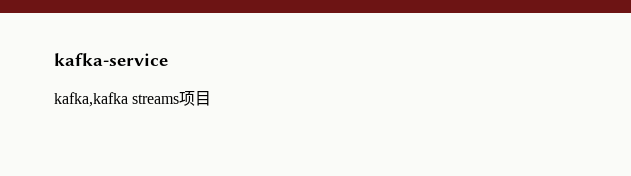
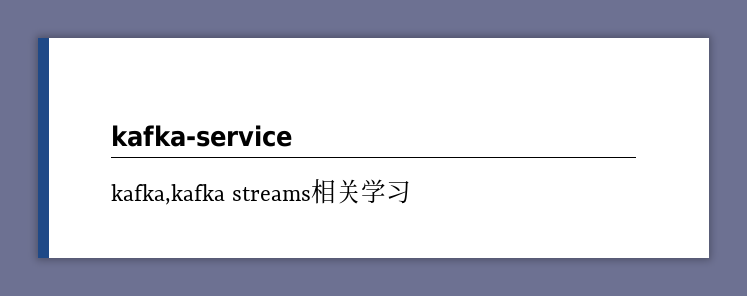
- kafka,kafka streams项目
+ kafka,kafka streams相关学习

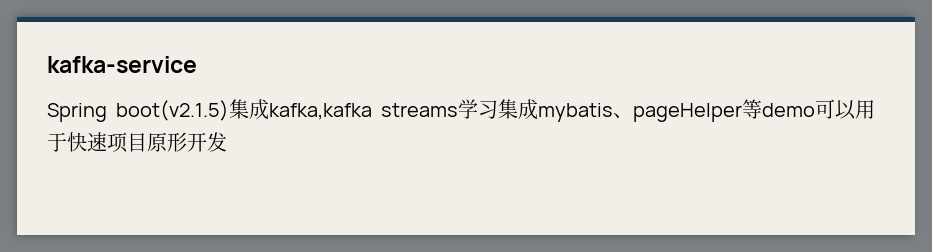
- kafka,kafka streams相关学习
+ Spring boot(v2.1.5)集成kafka,kafka streams学习集成mybatis、pageHelper等demo可以用于快速项目原形开发

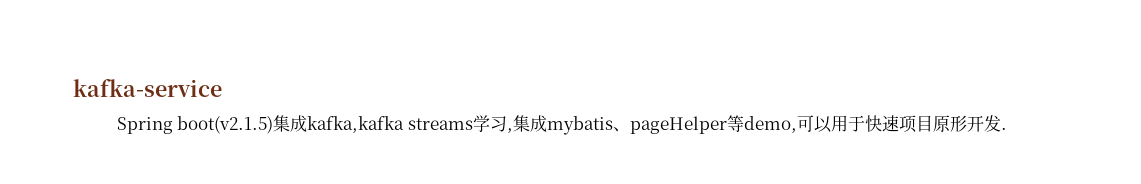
- Spring boot(v2.1.5)集成kafka,kafka streams学习集成mybatis、pageHelper等demo可以用于快速项目原形开发
+ Spring boot(v2.1.5)集成kafka,kafka streams学习,集成mybatis、pageHelper等demo,可以用于快速项目原形开发.

